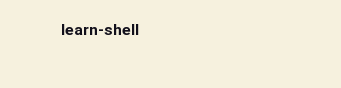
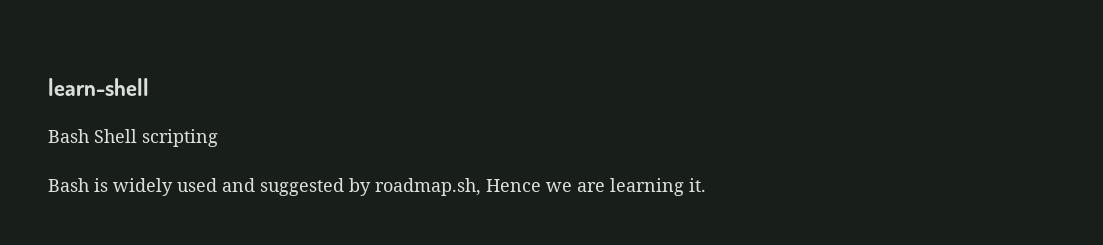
+ Bash Shell scripting
+ Bash is widely used and suggested by roadmap.sh, Hence we are learning it.

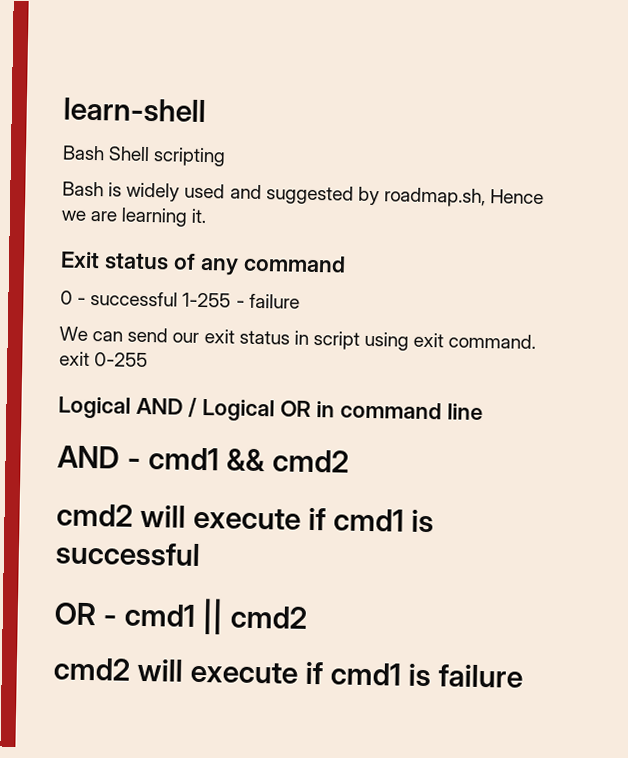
+ Exit status of any command
+ 0 - successful 1-255 - failure
+ We can send our exit status in script using exit command. exit 0-255
+ Logical AND / Logical OR in command line
+ AND - cmd1 && cmd2
+ cmd2 will execute if cmd1 is successful
+ OR - cmd1 || cmd2
+ cmd2 will execute if cmd1 is failure

